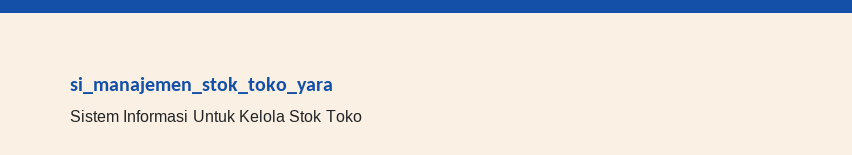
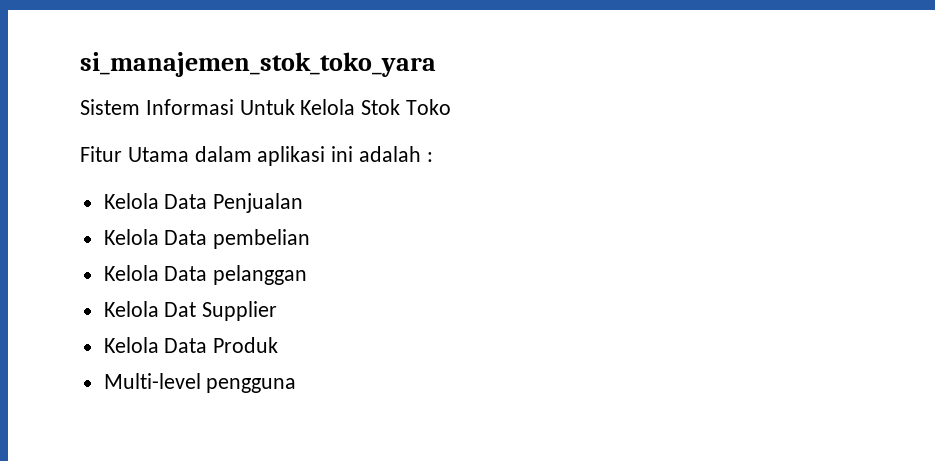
+ Fitur Utama dalam aplikasi ini adalah :
+ Kelola Data Penjualan
+ Kelola Data pembelian
+ Kelola Data pelanggan
+ Kelola Dat Supplier
+ Kelola Data Produk
+ Multi-level pengguna

